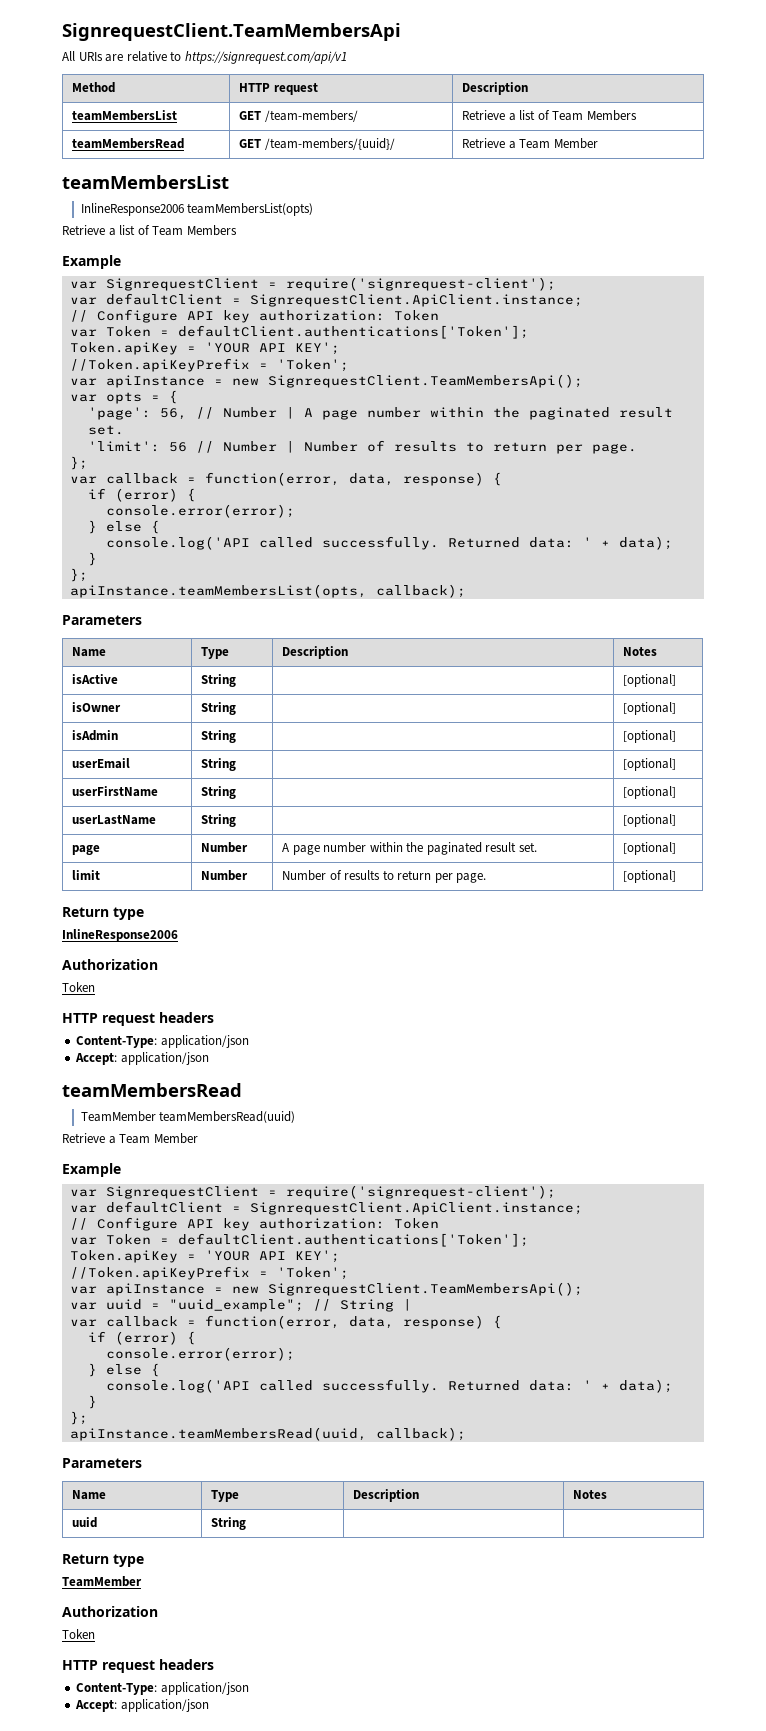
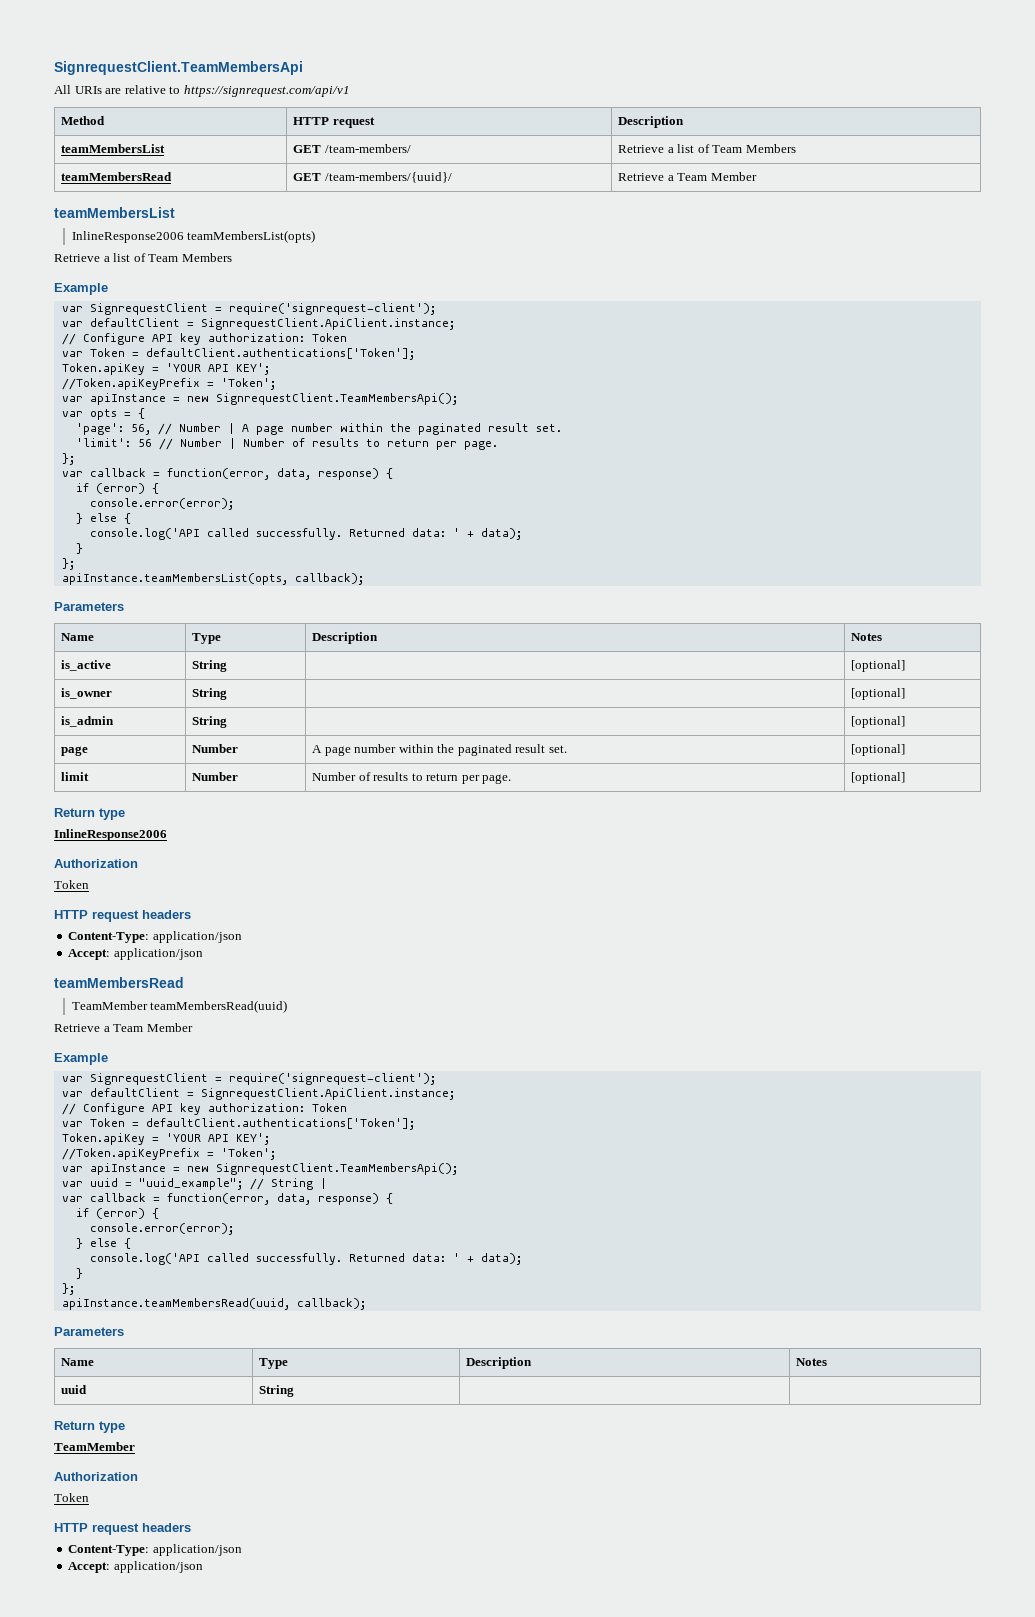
- isActive | String | | [optional]
- isOwner | String | | [optional]
- isAdmin | String | | [optional]
- userEmail | String | | [optional]
- userFirstName | String | | [optional]
- userLastName | String | | [optional]
+ is_active | String | | [optional]
+ is_owner | String | | [optional]
+ is_admin | String | | [optional]

